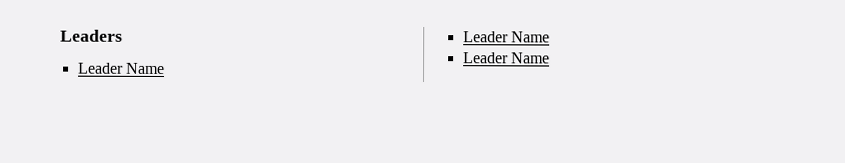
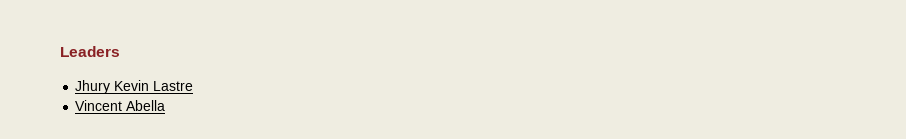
  Leaders
- Leader Name
- Leader Name
- Leader Name
+ Jhury Kevin Lastre
+ Vincent Abella

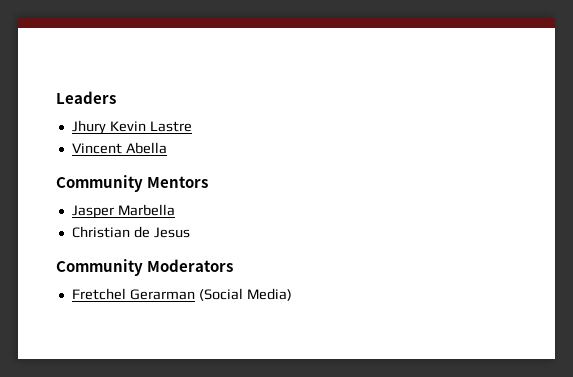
+ Community Mentors
+ Jasper Marbella
+ Christian de Jesus
+ Community Moderators
+ Fretchel Gerarman (Social Media)

